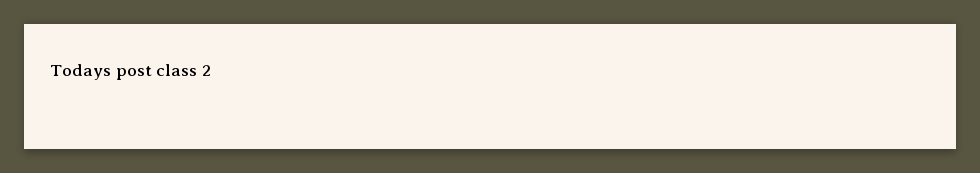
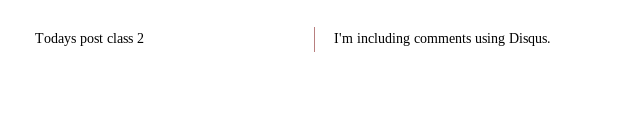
+ I'm including comments using Disqus.

